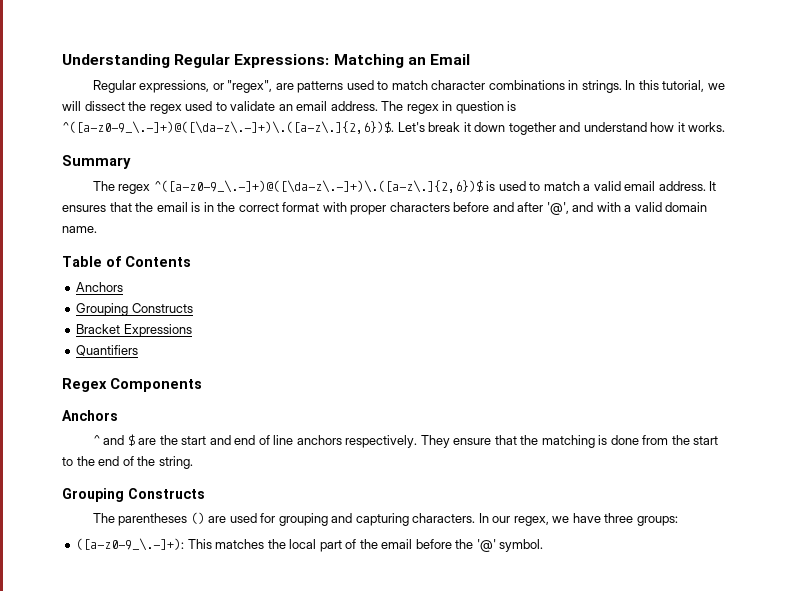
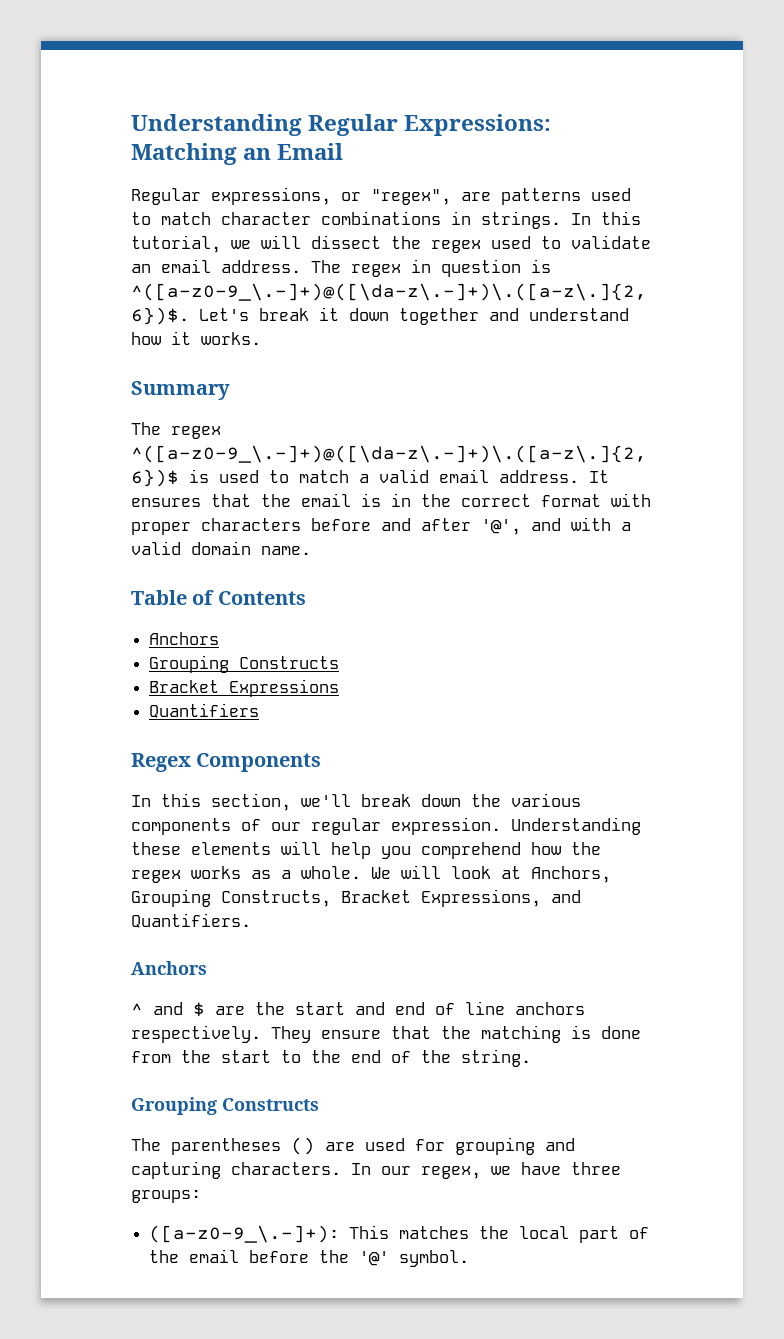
+ In this section, we'll break down the various components of our regular expression. Understanding these elements will help you comprehend how the regex works as a whole. We will look at Anchors, Grouping Constructs, Bracket Expressions, and Quantifiers.

